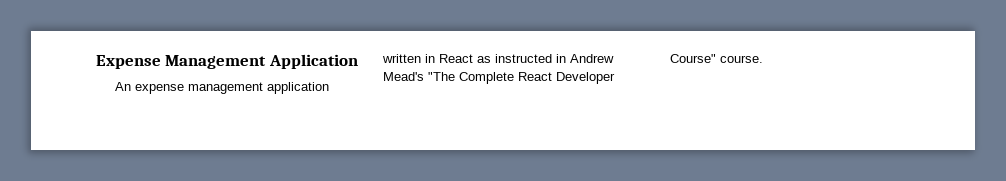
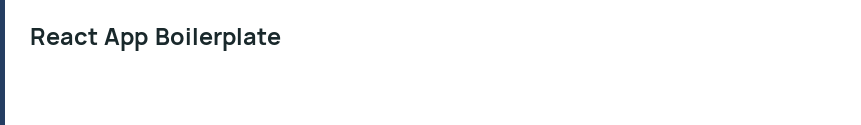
- Expense Management Application
- An expense management application written in React as instructed in Andrew Mead's "The Complete React Developer Course" course.
+ React App Boilerplate

